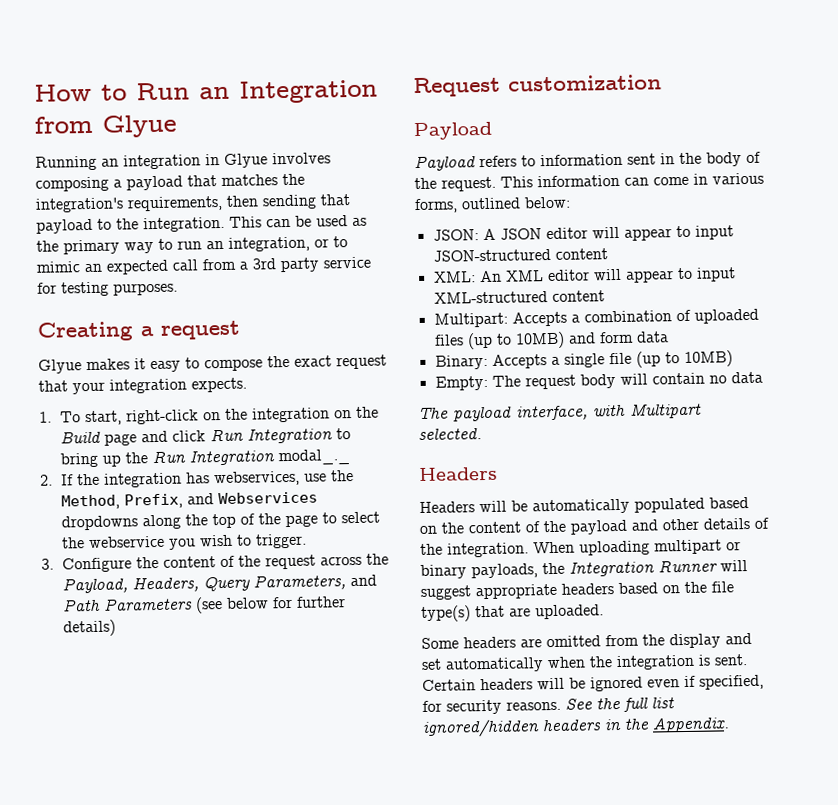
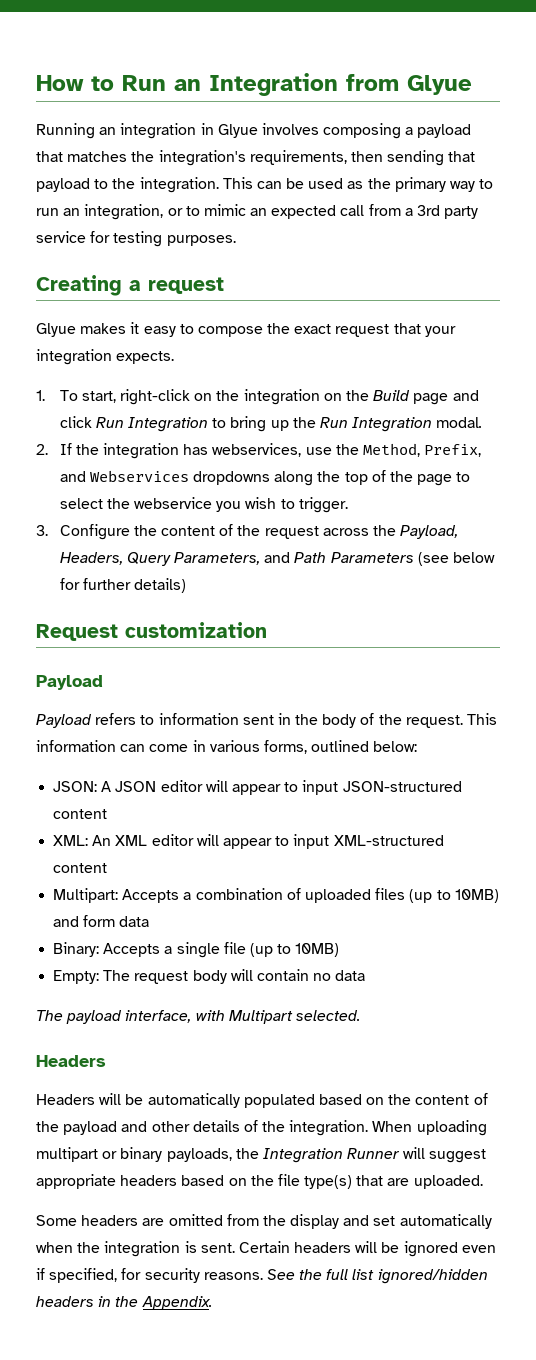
- 1. To start, right-click on the integration on the Build page and click Run Integration to bring up the Run Integration modal_._
+ 1. To start, right-click on the integration on the Build page and click Run Integration to bring up the Run Integration modal.

